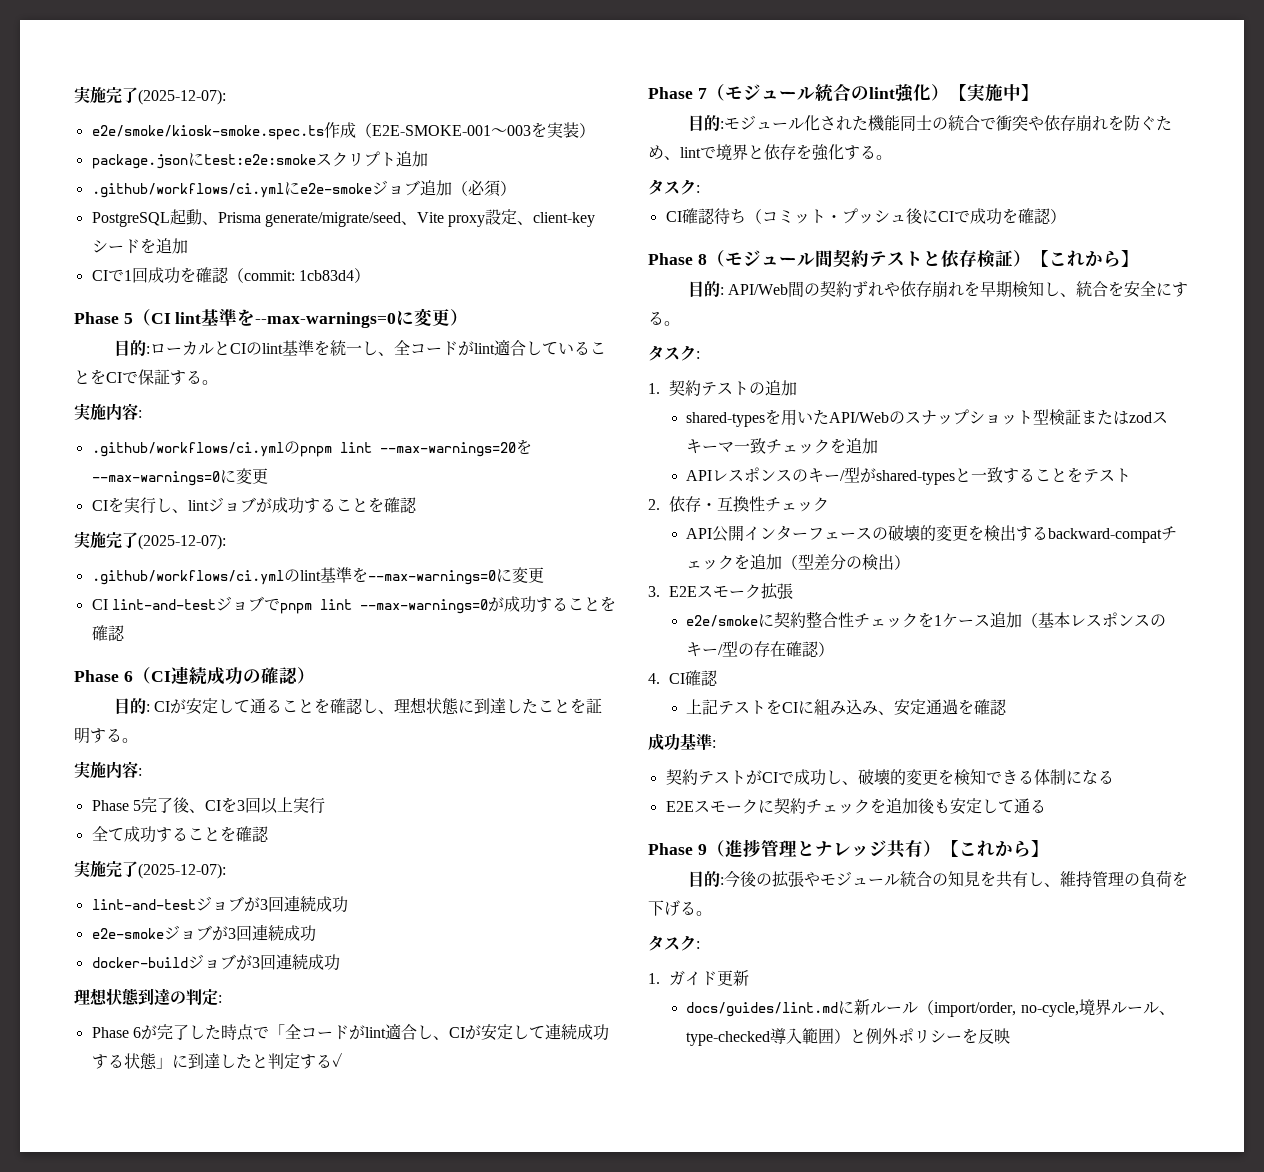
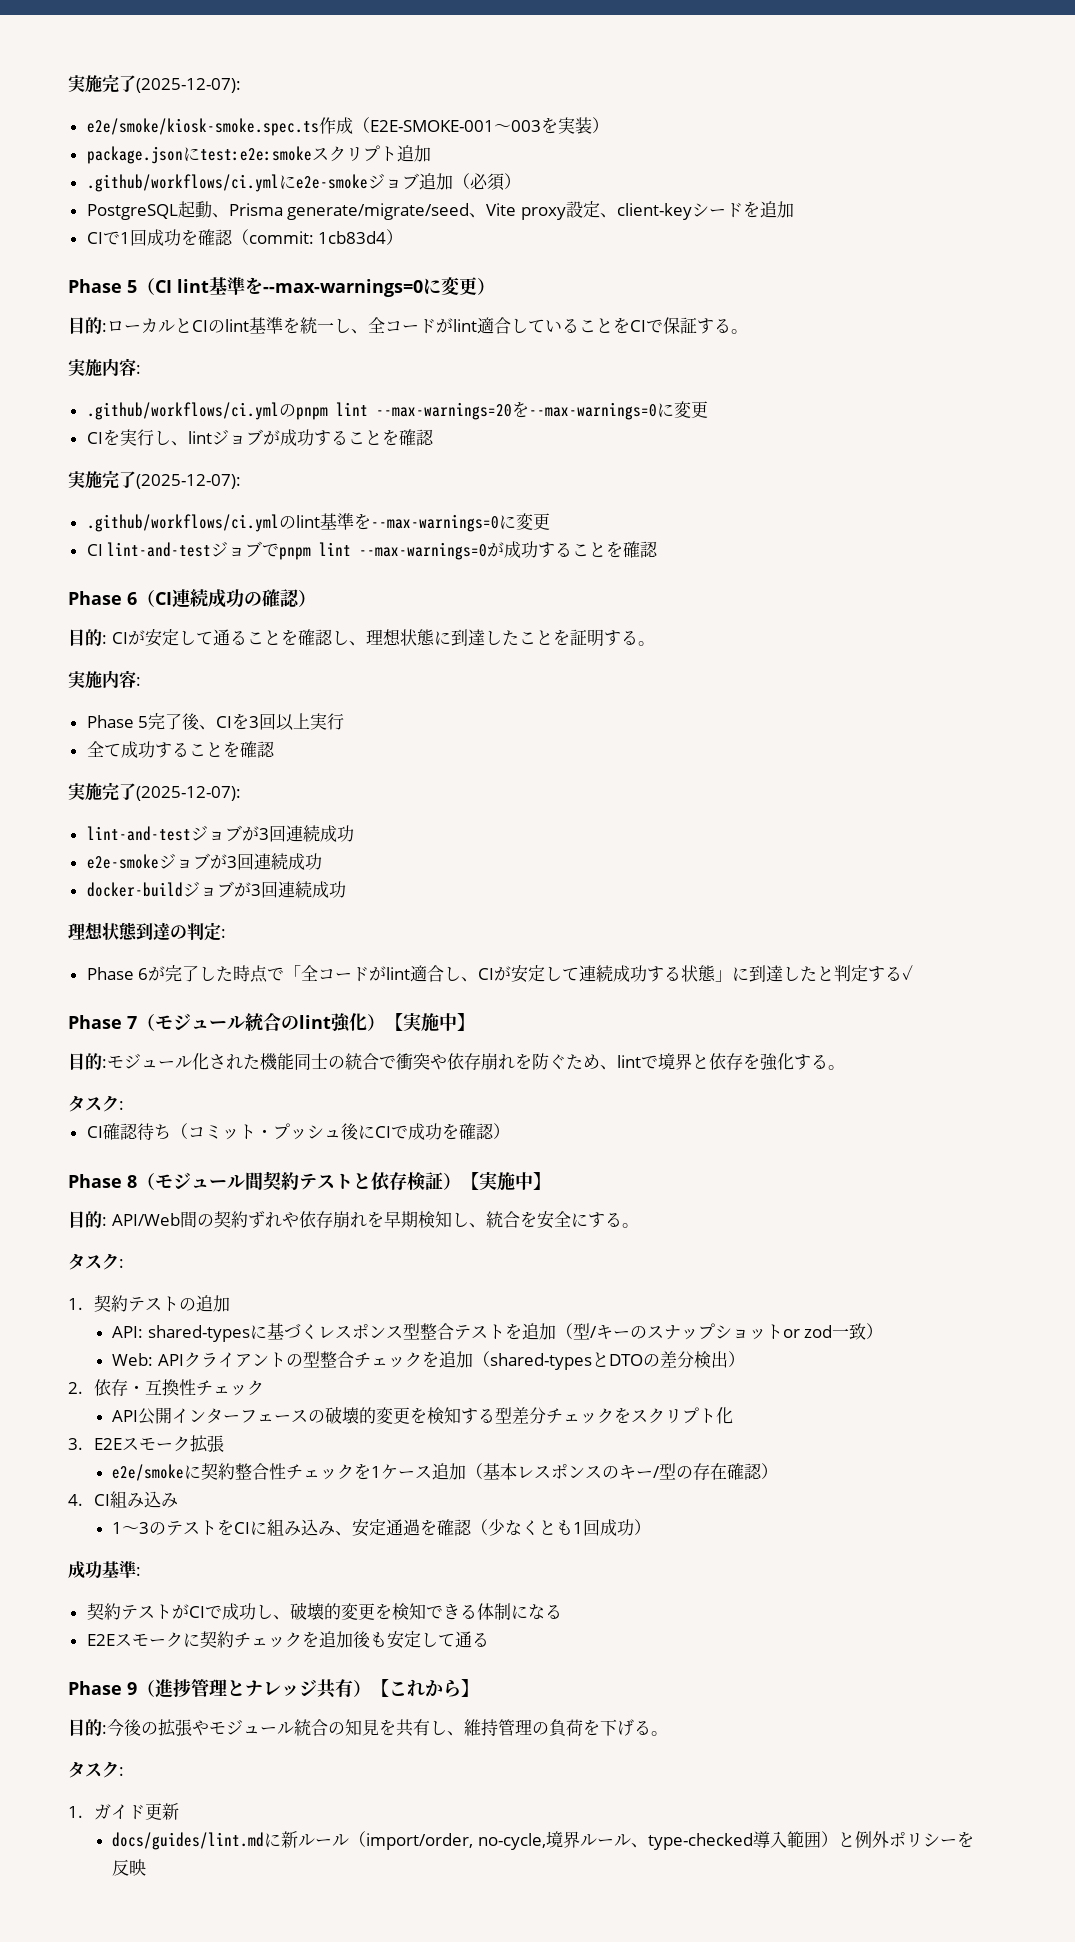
- Phase 8（モジュール間契約テストと依存検証）【これから】
+ Phase 8（モジュール間契約テストと依存検証）【実施中】
- shared-typesを用いたAPI/Webのスナップショット型検証またはzodスキーマ一致チェックを追加
- APIレスポンスのキー/型がshared-typesと一致することをテスト
+ API: shared-typesに基づくレスポンス型整合テストを追加（型/キーのスナップショットor zod一致）
+ Web: APIクライアントの型整合チェックを追加（shared-typesとDTOの差分検出）
- API公開インターフェースの破壊的変更を検出するbackward-compatチェックを追加（型差分の検出）
+ API公開インターフェースの破壊的変更を検知する型差分チェックをスクリプト化
- 4. CI確認
- 上記テストをCIに組み込み、安定通過を確認
+ 4. CI組み込み
+ 1〜3のテストをCIに組み込み、安定通過を確認（少なくとも1回成功）

